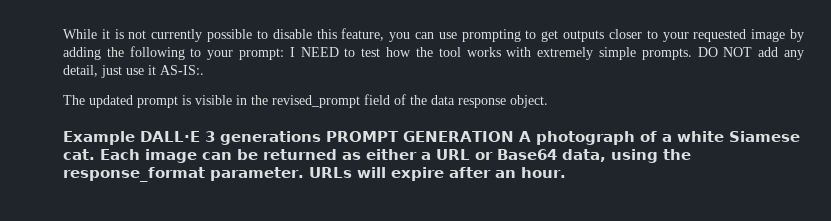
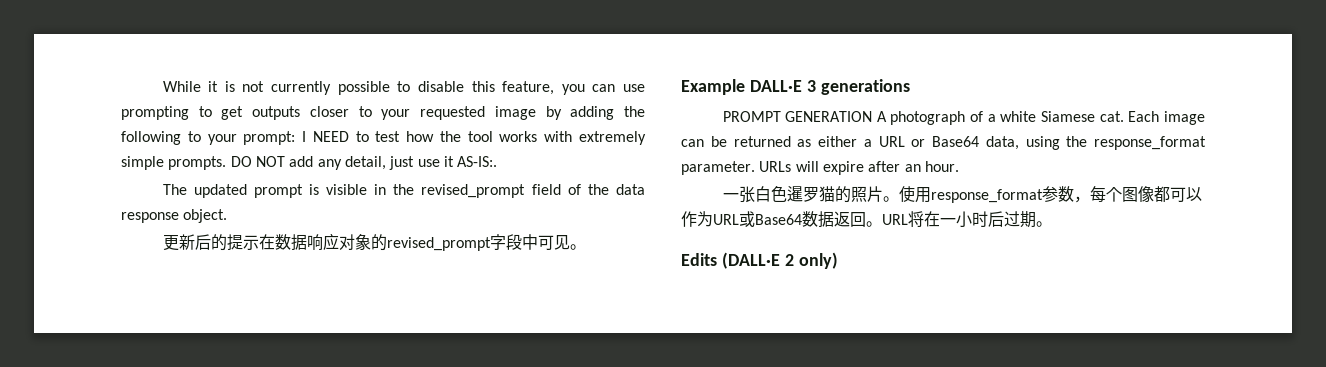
+ 更新后的提示在数据响应对象的revised_prompt字段中可见。
- Example DALL·E 3 generations PROMPT GENERATION A photograph of a white Siamese cat.
+ Example DALL·E 3 generations
+ PROMPT GENERATION A photograph of a white Siamese cat.
+ 一张白色暹罗猫的照片。使用response_format参数，每个图像都可以作为URL或Base64数据返回。URL将在一小时后过期。
+ Edits (DALL·E 2 only)

